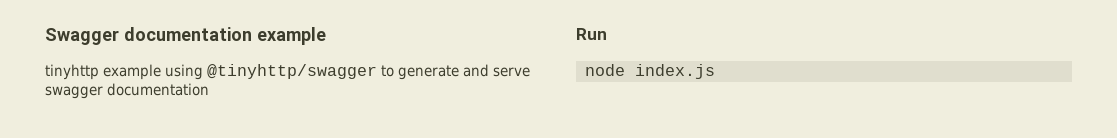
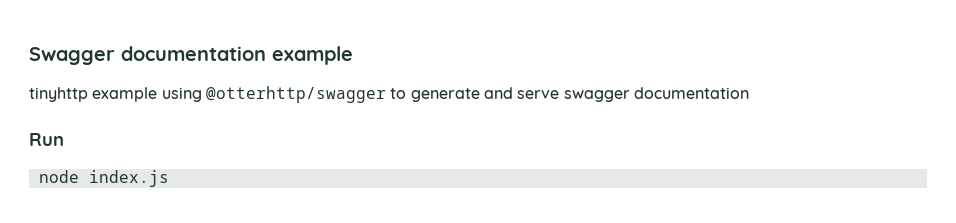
- tinyhttp example using @tinyhttp/swagger to generate and serve swagger documentation
+ tinyhttp example using @otterhttp/swagger to generate and serve swagger documentation

